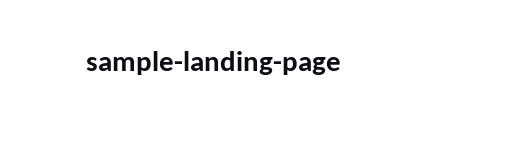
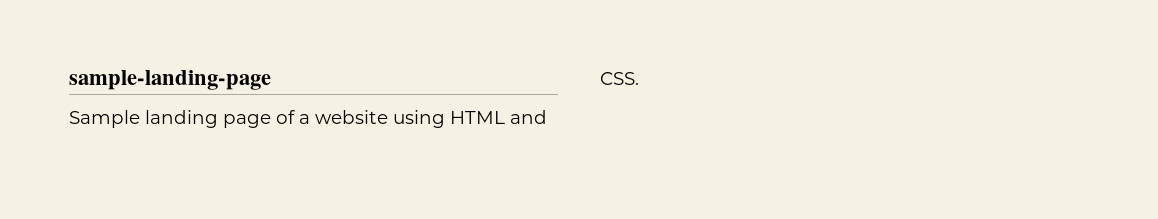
+ Sample landing page of a website using HTML and CSS.

